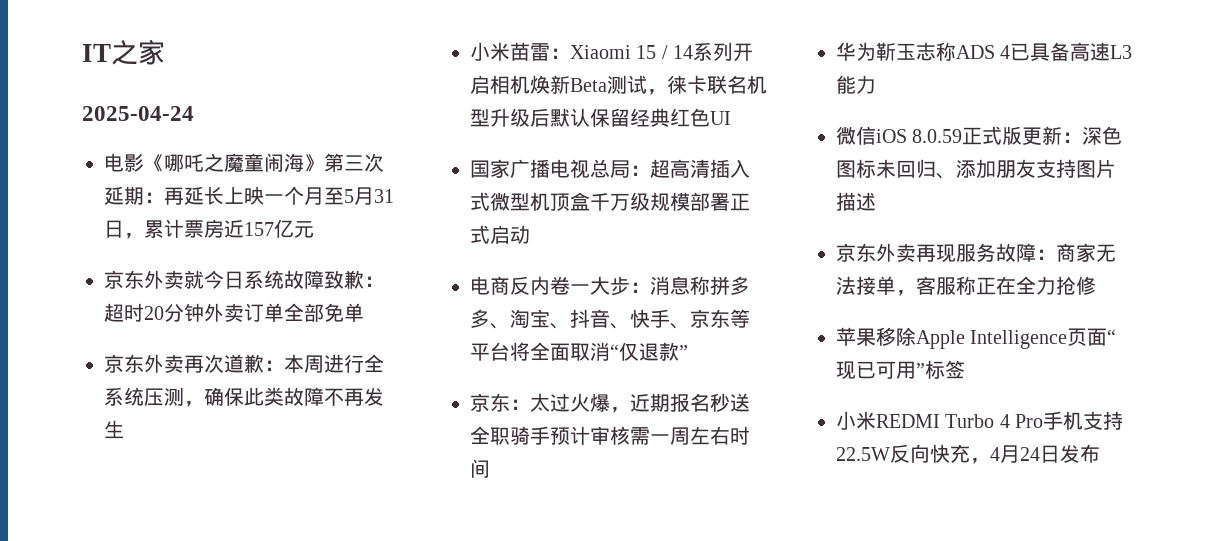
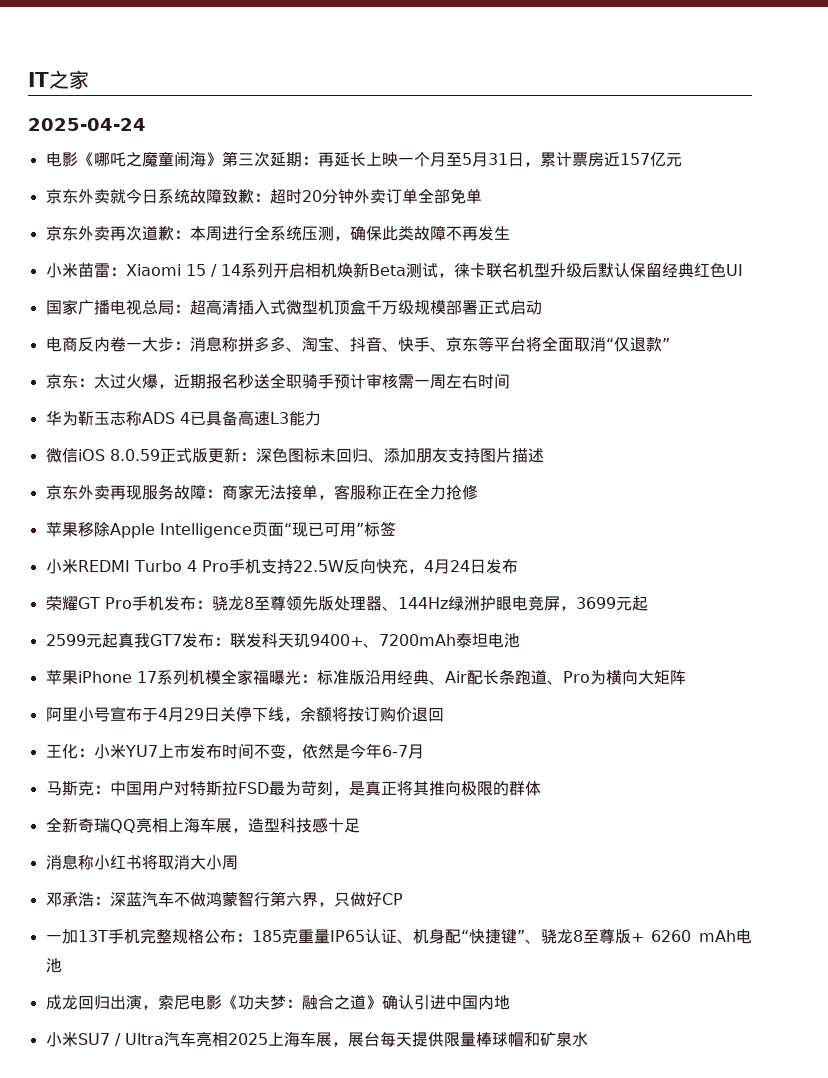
+ 荣耀GT Pro手机发布：骁龙8至尊领先版处理器、144Hz绿洲护眼电竞屏，3699元起
+ 2599元起真我GT7发布：联发科天玑9400+、7200mAh泰坦电池
+ 苹果iPhone 17系列机模全家福曝光：标准版沿用经典、Air配长条跑道、Pro为横向大矩阵
+ 阿里小号宣布于4月29日关停下线，余额将按订购价退回
+ 王化：小米YU7上市发布时间不变，依然是今年6-7月
+ 马斯克：中国用户对特斯拉FSD最为苛刻，是真正将其推向极限的群体
+ 全新奇瑞QQ亮相上海车展，造型科技感十足
+ 消息称小红书将取消大小周
+ 邓承浩：深蓝汽车不做鸿蒙智行第六界，只做好CP
+ 一加13T手机完整规格公布：185克重量IP65认证、机身配“快捷键”、骁龙8至尊版+ 6260 mAh电池
+ 成龙回归出演，索尼电影《功夫梦：融合之道》确认引进中国内地
+ 小米SU7 / Ultra汽车亮相2025上海车展，展台每天提供限量棒球帽和矿泉水

